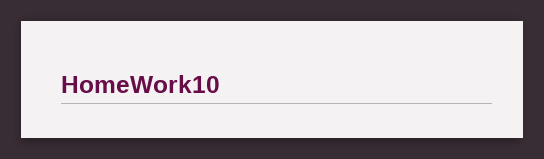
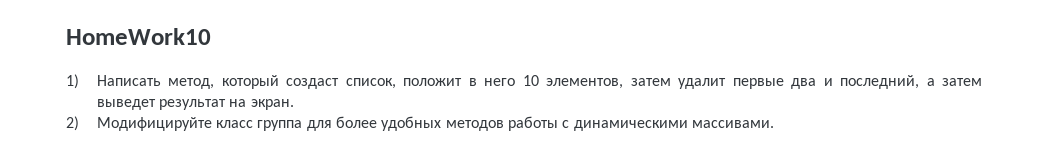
+ 1) Написать метод, который создаст список, положит в него 10 элементов, затем удалит первые два и последний, а затем выведет результат на экран.
+ 2) Модифицируйте класс группа для более удобных методов работы с динамическими массивами.

